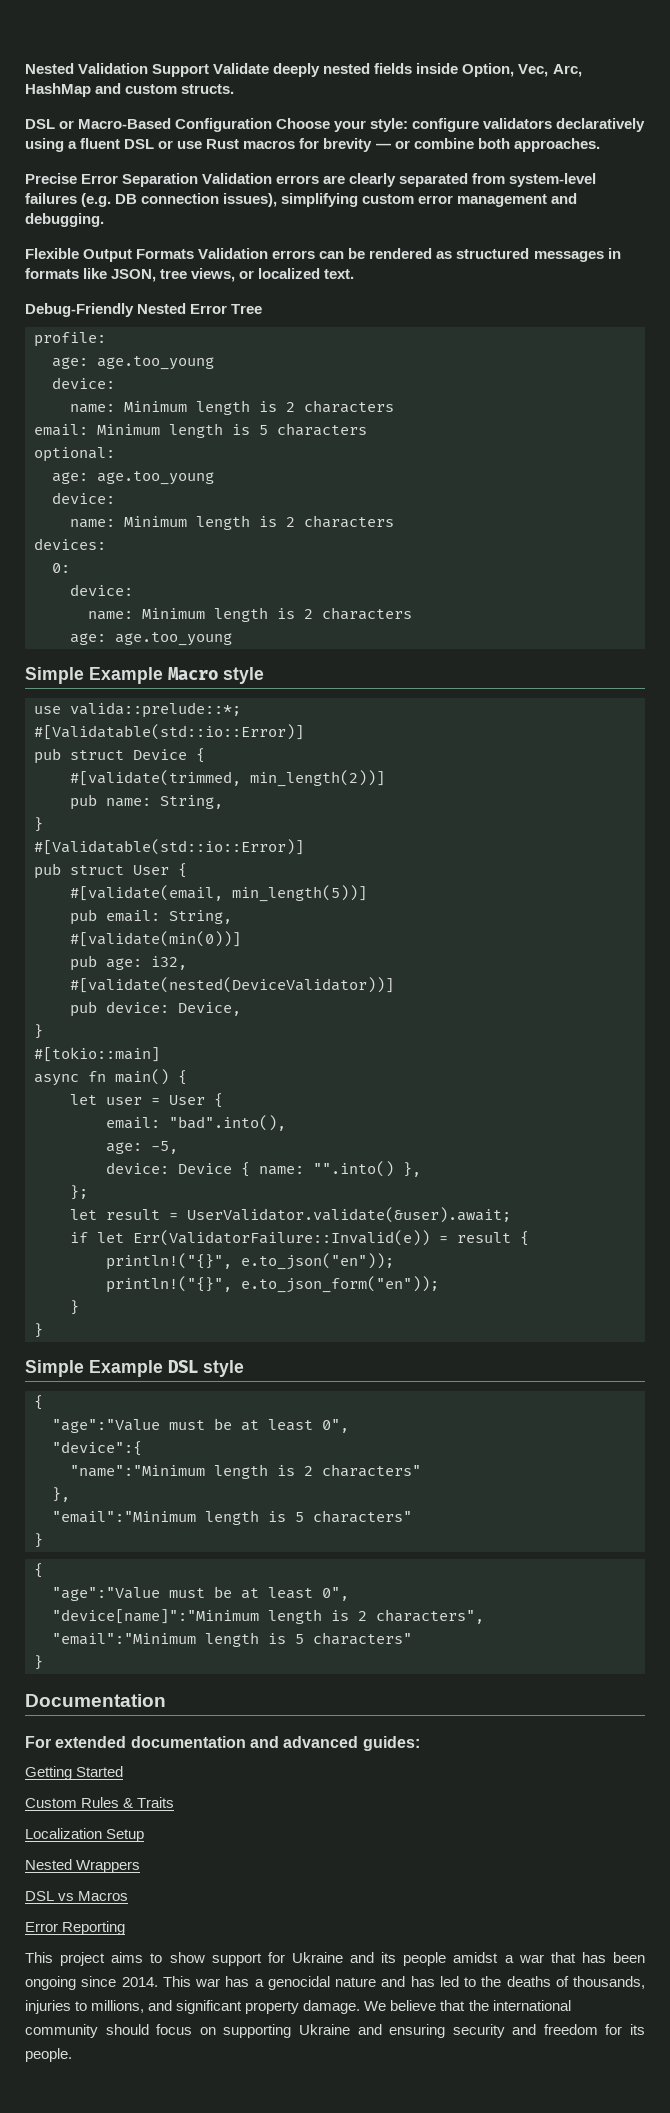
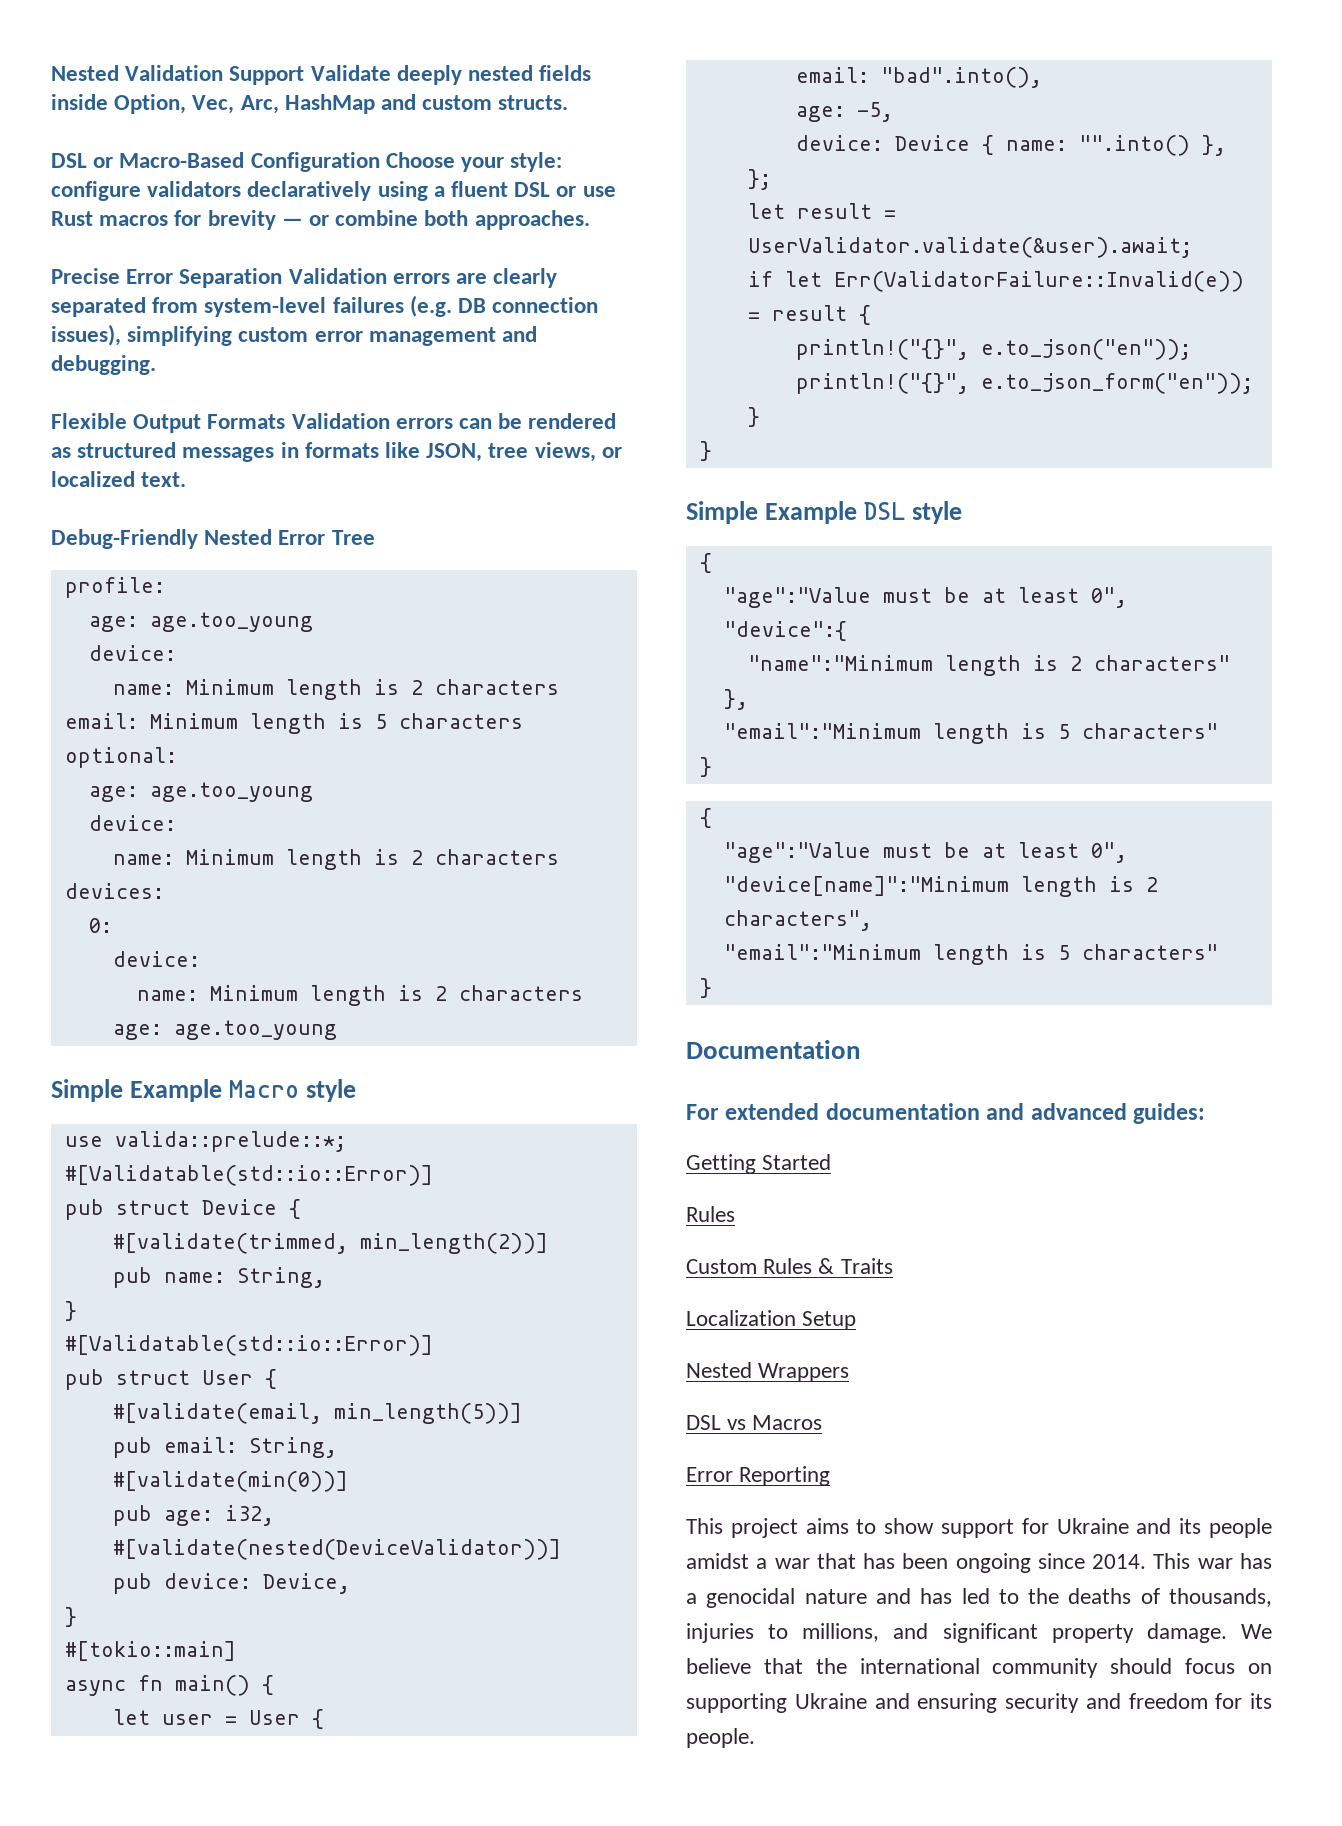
  Getting Started
+ Rules

